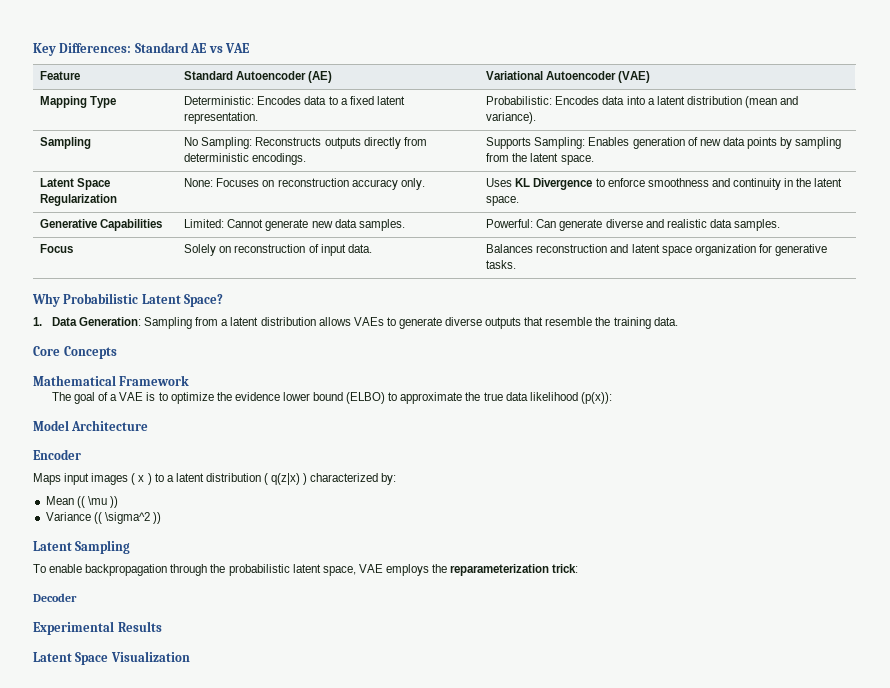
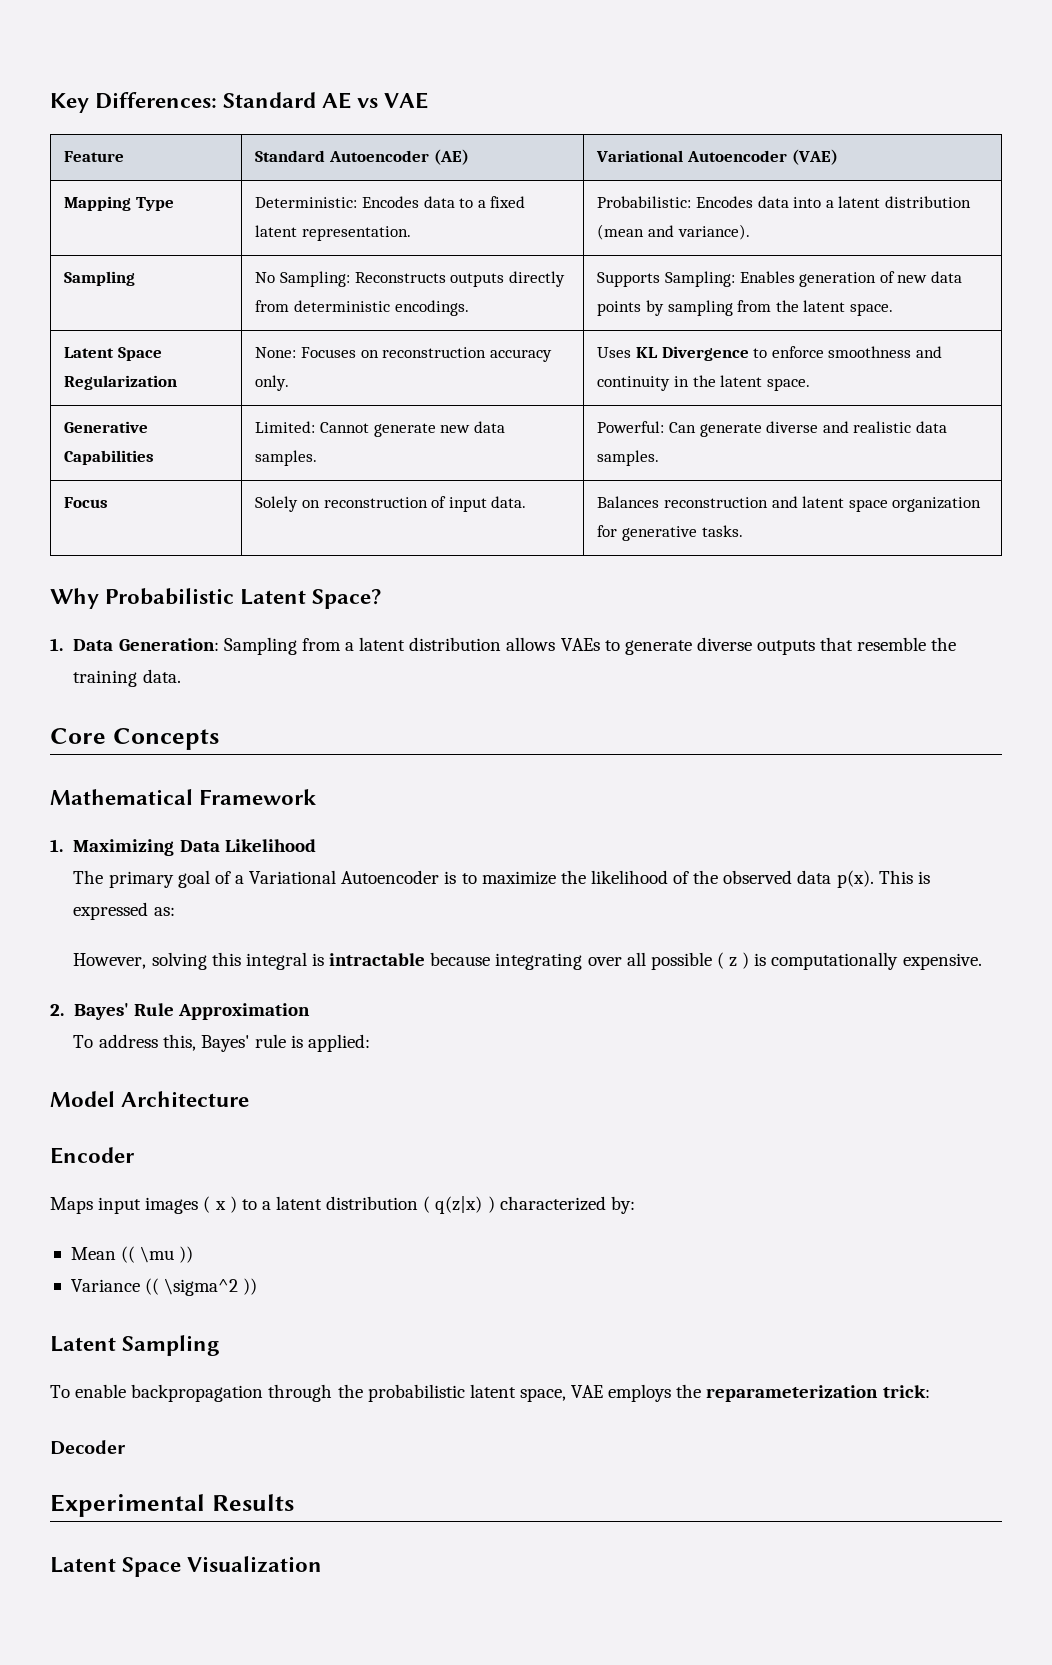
+ 1. Maximizing Data Likelihood
- The goal of a VAE is to optimize the evidence lower bound (ELBO) to approximate the true data likelihood (p(x)):
+ The primary goal of a Variational Autoencoder is to maximize the likelihood of the observed data p(x). This is expressed as:
+ However, solving this integral is intractable because integrating over all possible ( z ) is computationally expensive.
+ 2. Bayes' Rule Approximation
+ To address this, Bayes' rule is applied:

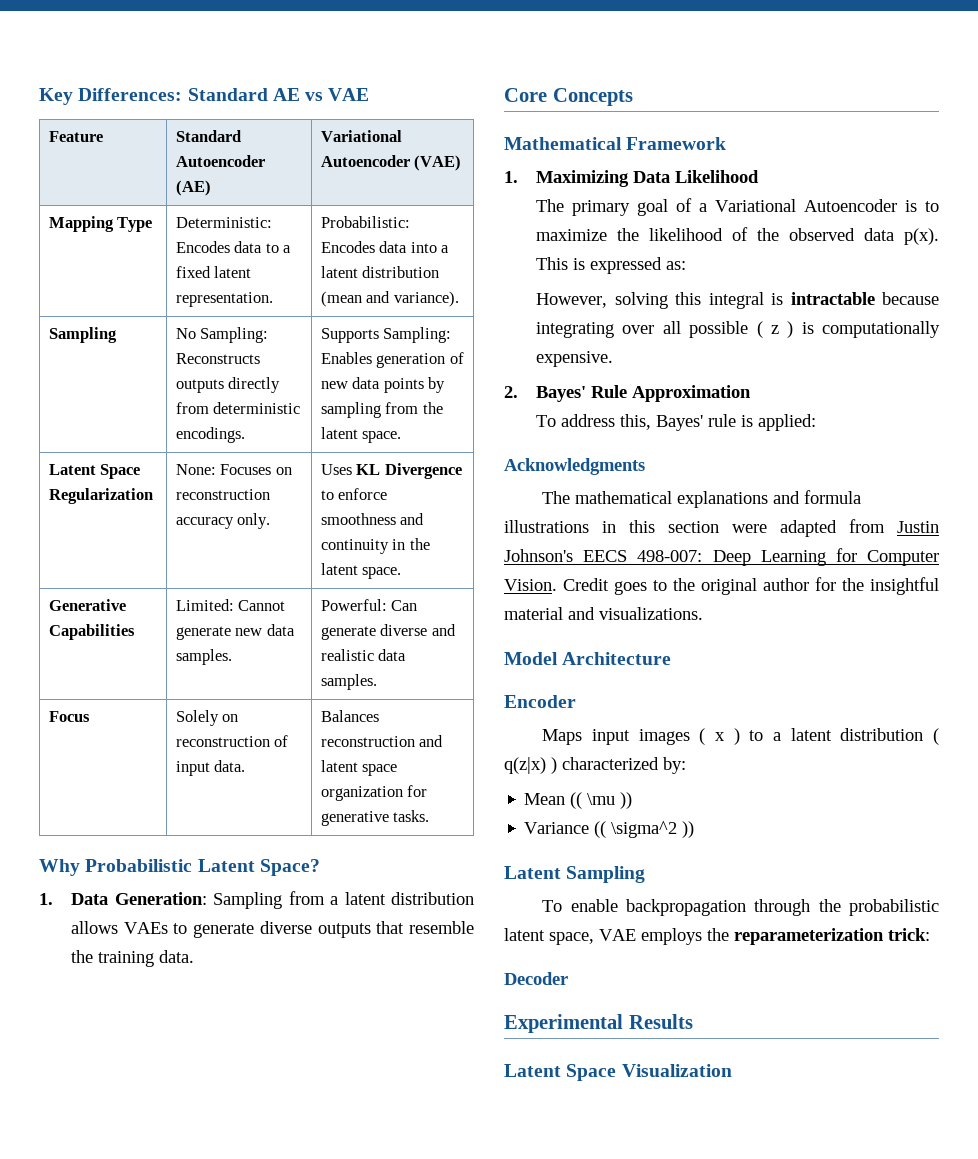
+ Acknowledgments
+ The mathematical explanations and formula illustrations in this section were adapted from Justin Johnson's EECS 498-007: Deep Learning for Computer Vision. Credit goes to the original author for the insightful material and visualizations.

